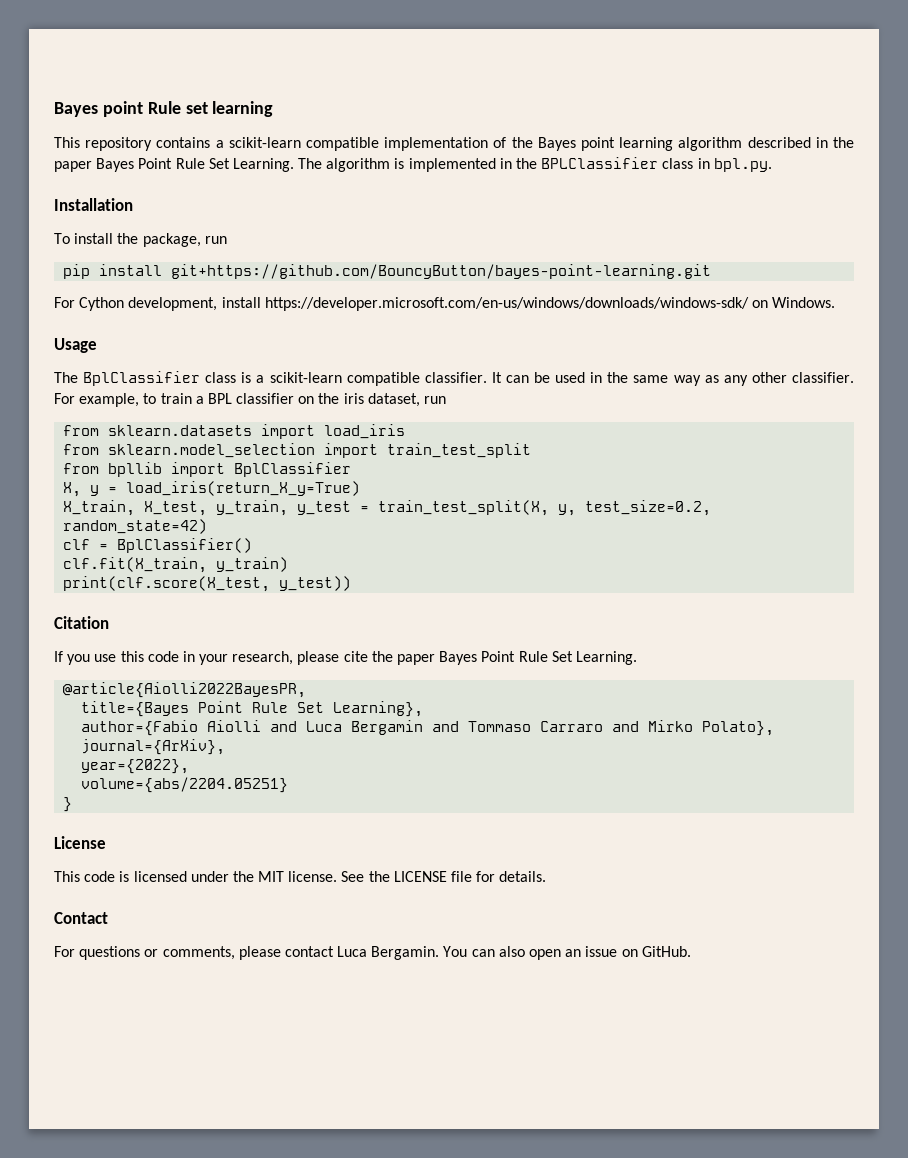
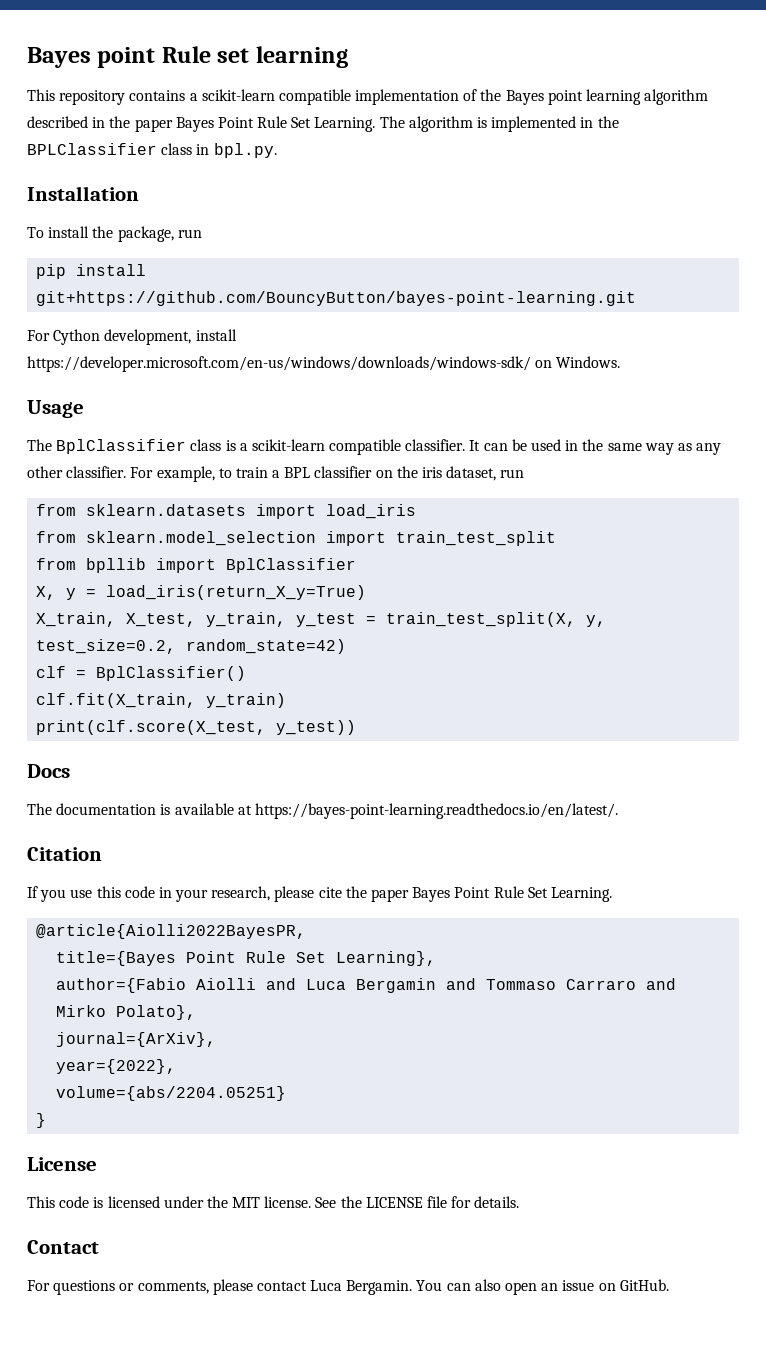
+ Docs
+ The documentation is available at https://bayes-point-learning.readthedocs.io/en/latest/.

